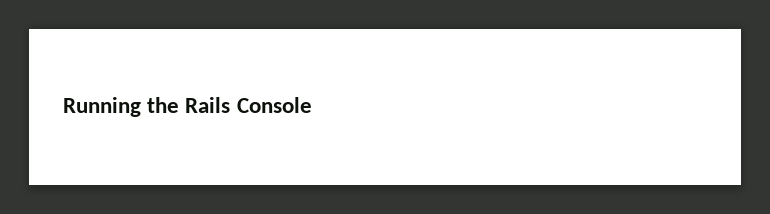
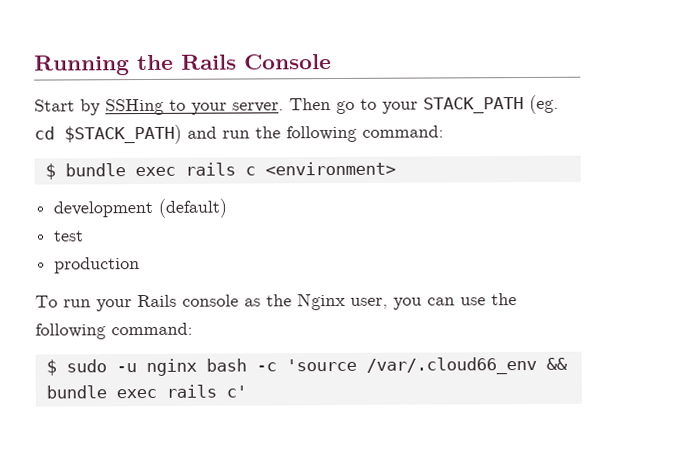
+ Start by SSHing to your server. Then go to your STACK_PATH (eg. cd $STACK_PATH) and run the following command:
+ $ bundle exec rails c <environment>
+ development (default)
+ test
+ production
+ To run your Rails console as the Nginx user, you can use the following command:
+ $ sudo -u nginx bash -c 'source /var/.cloud66_env && bundle exec rails c'

